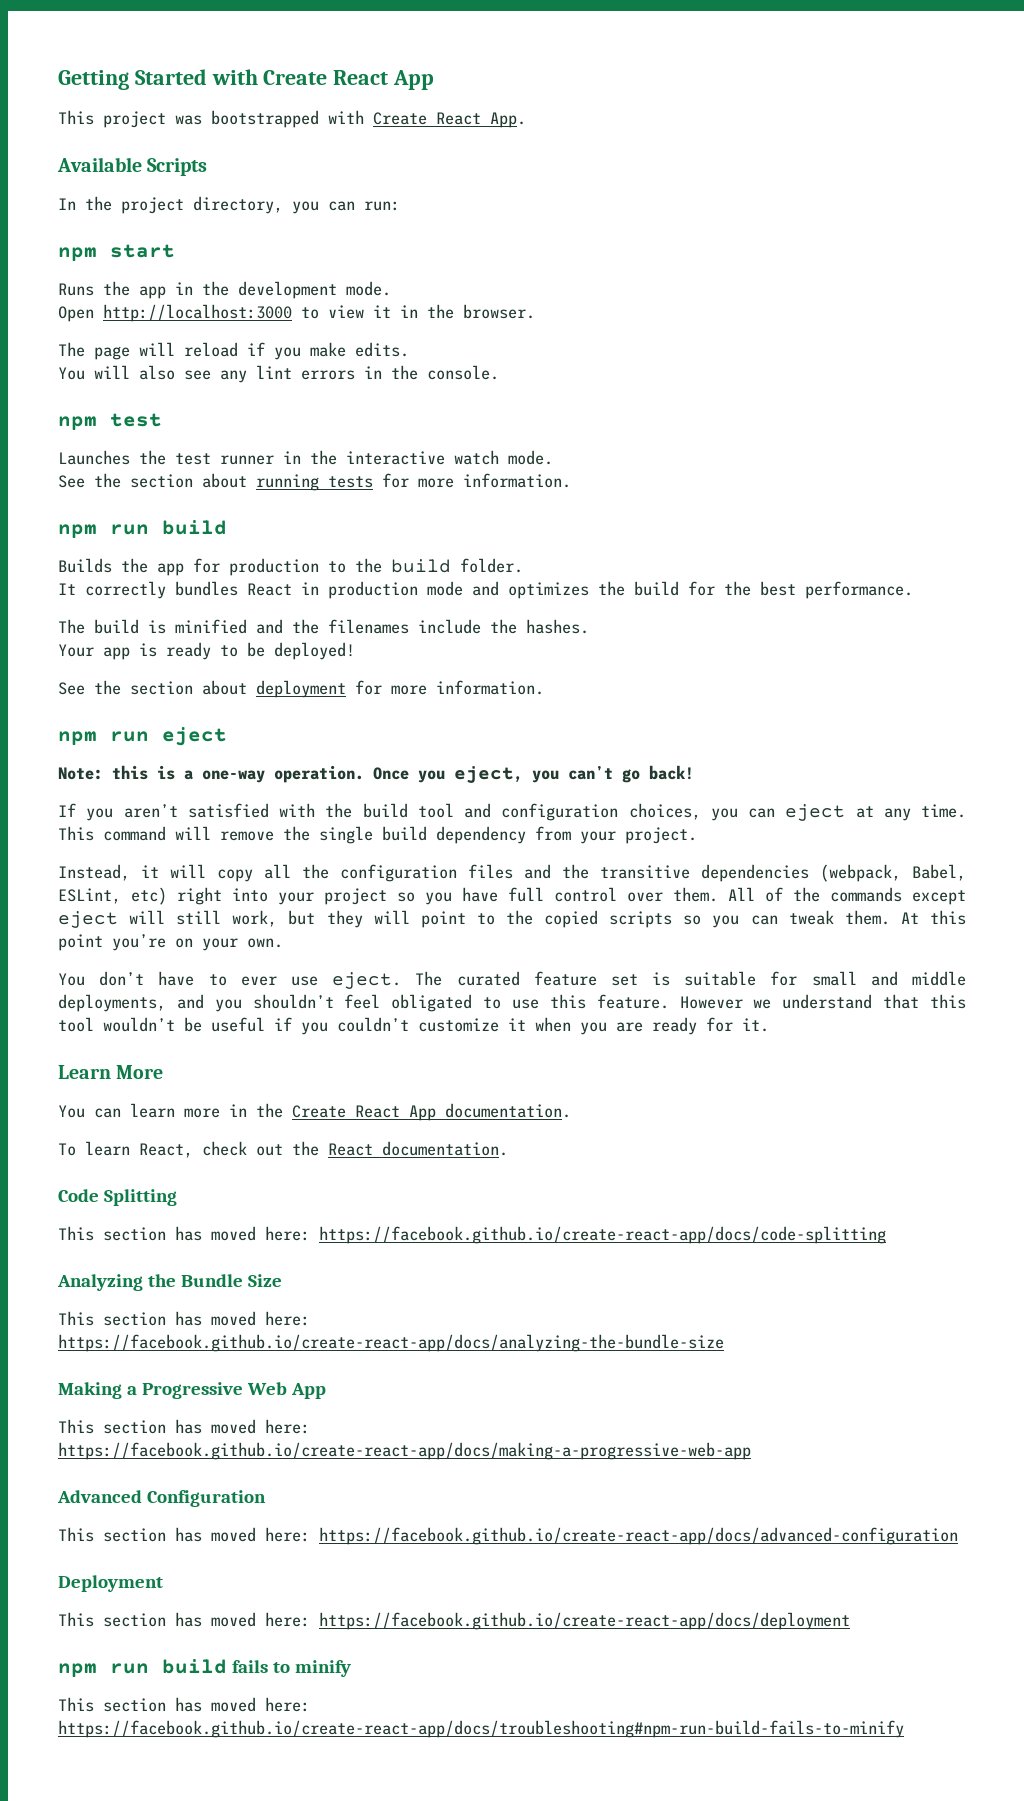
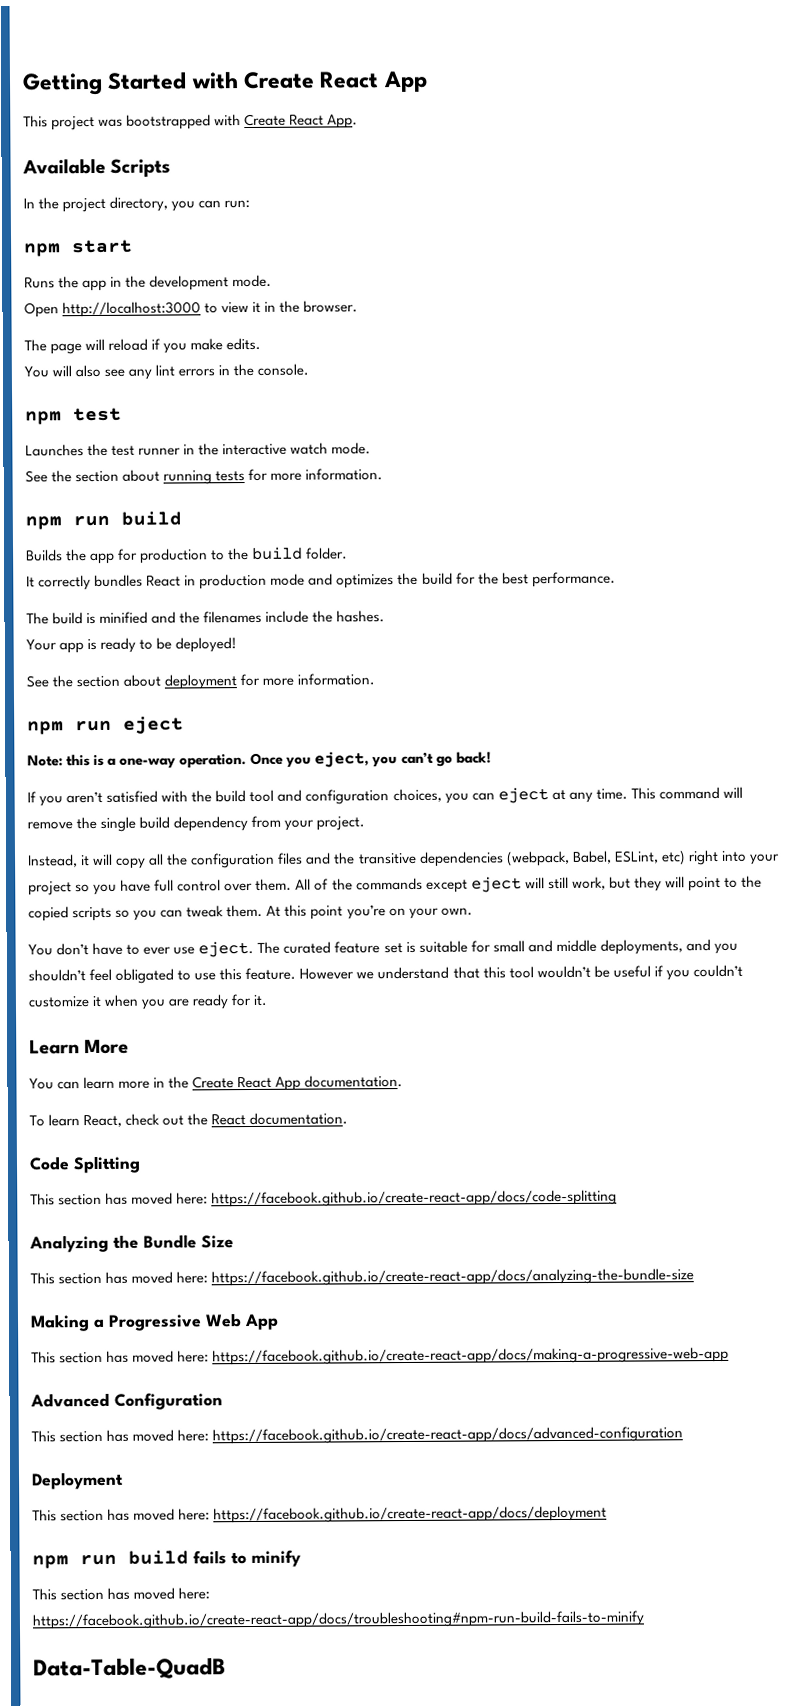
+ Data-Table-QuadB

